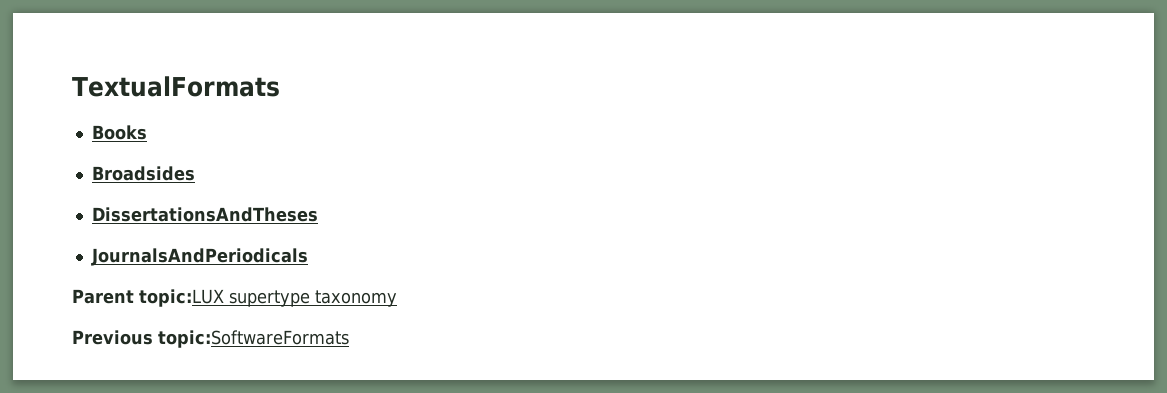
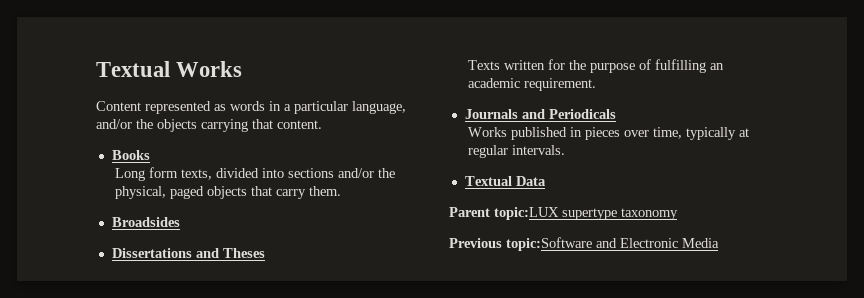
- TextualFormats
+ Textual Works
+ Content represented as words in a particular language, and/or the objects carrying that content.
  Books
+ Long form texts, divided into sections and/or the physical, paged objects that carry them.
  Broadsides
- DissertationsAndTheses
- JournalsAndPeriodicals
+ Dissertations and Theses
+ Texts written for the purpose of fulfilling an academic requirement.
+ Journals and Periodicals
+ Works published in pieces over time, typically at regular intervals.
+ Textual Data
- Previous topic:SoftwareFormats
+ Previous topic:Software and Electronic Media

